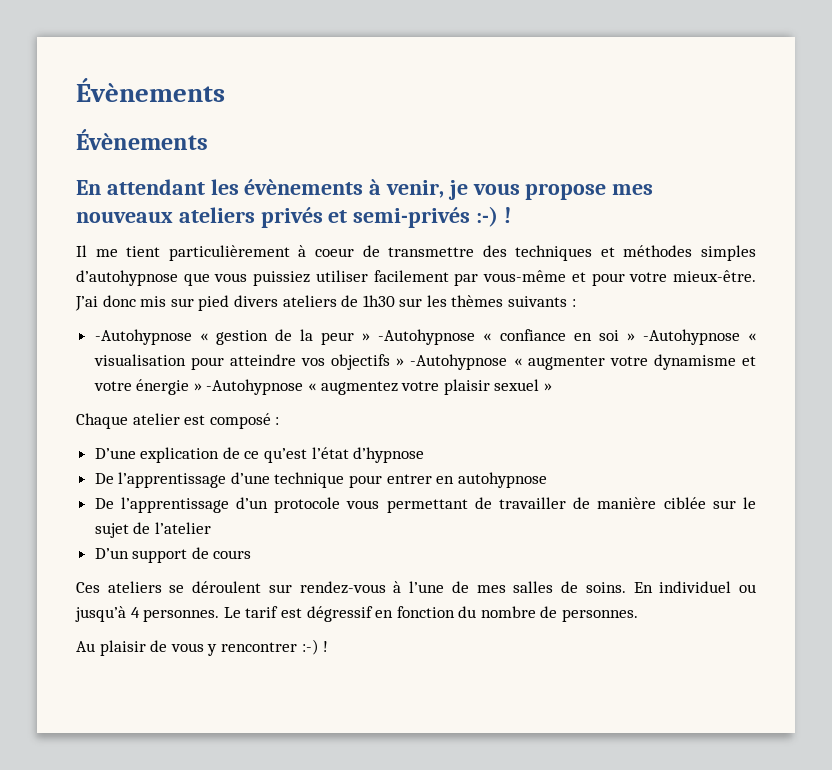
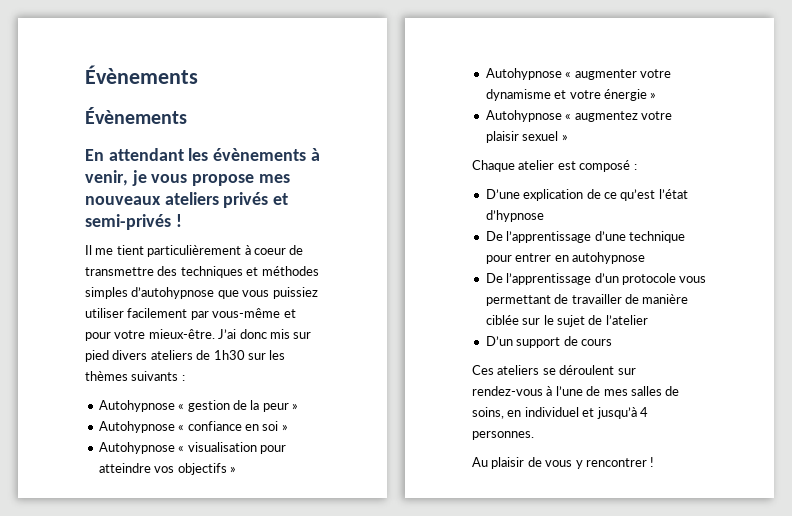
- En attendant les évènements à venir, je vous propose mes nouveaux ateliers privés et semi-privés :-) !
+ En attendant les évènements à venir, je vous propose mes nouveaux ateliers privés et semi-privés !
- -Autohypnose « gestion de la peur » -Autohypnose « confiance en soi » -Autohypnose « visualisation pour atteindre vos objectifs » -Autohypnose « augmenter votre dynamisme et votre énergie » -Autohypnose « augmentez votre plaisir sexuel »
+ Autohypnose « gestion de la peur »
+ Autohypnose « confiance en soi »
+ Autohypnose « visualisation pour atteindre vos objectifs »
+ Autohypnose « augmenter votre dynamisme et votre énergie »
+ Autohypnose « augmentez votre plaisir sexuel »
- Ces ateliers se déroulent sur rendez-vous à l’une de mes salles de soins. En individuel ou jusqu’à 4 personnes. Le tarif est dégressif en fonction du nombre de personnes.
+ Ces ateliers se déroulent sur rendez-vous à l’une de mes salles de soins, en individuel et jusqu’à 4 personnes.
- Au plaisir de vous y rencontrer :-) !
+ Au plaisir de vous y rencontrer !

